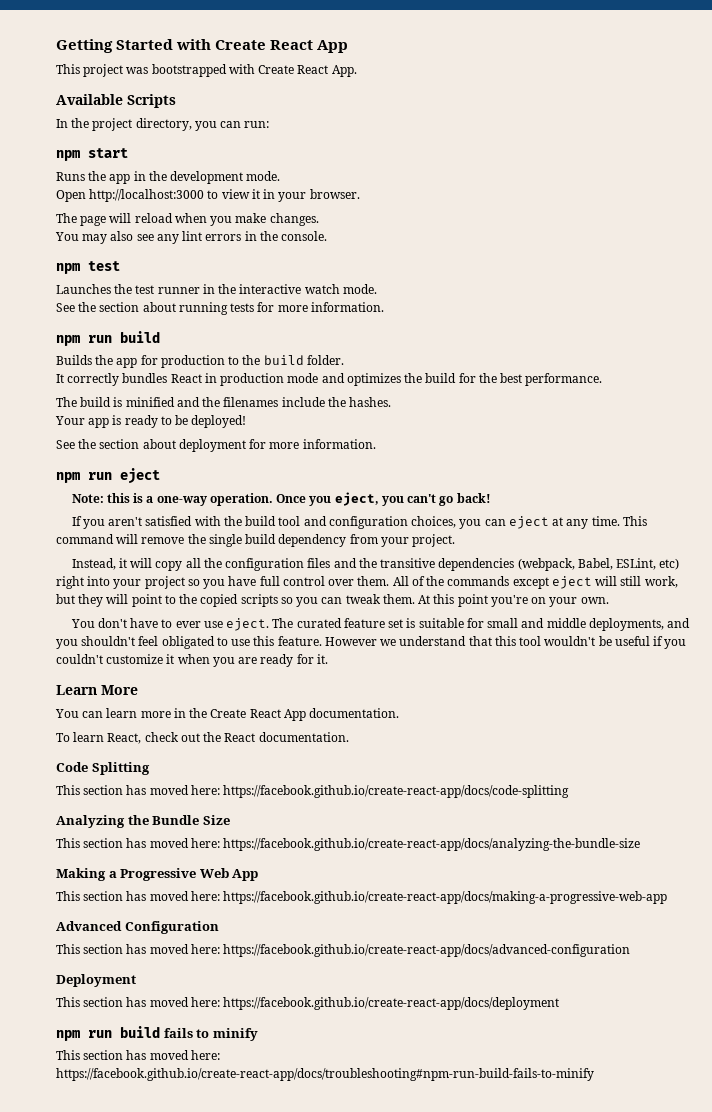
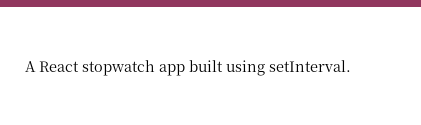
- Getting Started with Create React App
- This project was bootstrapped with Create React App.
- Available Scripts
- In the project directory, you can run:
- npm start
- Runs the app in the development mode.
- Open http://localhost:3000 to view it in your browser.
- The page will reload when you make changes.
- You may also see any lint errors in the console.
- npm test
- Launches the test runner in the interactive watch mode.
- See the section about running tests for more information.
- npm run build
- Builds the app for production to the build folder.
- It correctly bundles React in production mode and optimizes the build for the best performance.
- The build is minified and the filenames include the hashes.
- Your app is ready to be deployed!
- See the section about deployment for more information.
- npm run eject
- Note: this is a one-way operation. Once you eject, you can't go back!
- If you aren't satisfied with the build tool and configuration choices, you can eject at any time. This command will remove the single build dependency from your project.
- Instead, it will copy all the configuration files and the transitive dependencies (webpack, Babel, ESLint, etc) right into your project so you have full control over them. All of the commands except eject will still work, but they will point to the copied scripts so you can tweak them. At this point you're on your own.
- You don't have to ever use eject. The curated feature set is suitable for small and middle deployments, and you shouldn't feel obligated to use this feature. However we understand that this tool wouldn't be useful if you couldn't customize it when you are ready for it.
- Learn More
- You can learn more in the Create React App documentation.
- To learn React, check out the React documentation.
- Code Splitting
- This section has moved here: https://facebook.github.io/create-react-app/docs/code-splitting
- Analyzing the Bundle Size
- This section has moved here: https://facebook.github.io/create-react-app/docs/analyzing-the-bundle-size
- Making a Progressive Web App
- This section has moved here: https://facebook.github.io/create-react-app/docs/making-a-progressive-web-app
- Advanced Configuration
- This section has moved here: https://facebook.github.io/create-react-app/docs/advanced-configuration
- Deployment
- This section has moved here: https://facebook.github.io/create-react-app/docs/deployment
- npm run build fails to minify
- This section has moved here: https://facebook.github.io/create-react-app/docs/troubleshooting#npm-run-build-fails-to-minify
+ A React stopwatch app built using setInterval.

